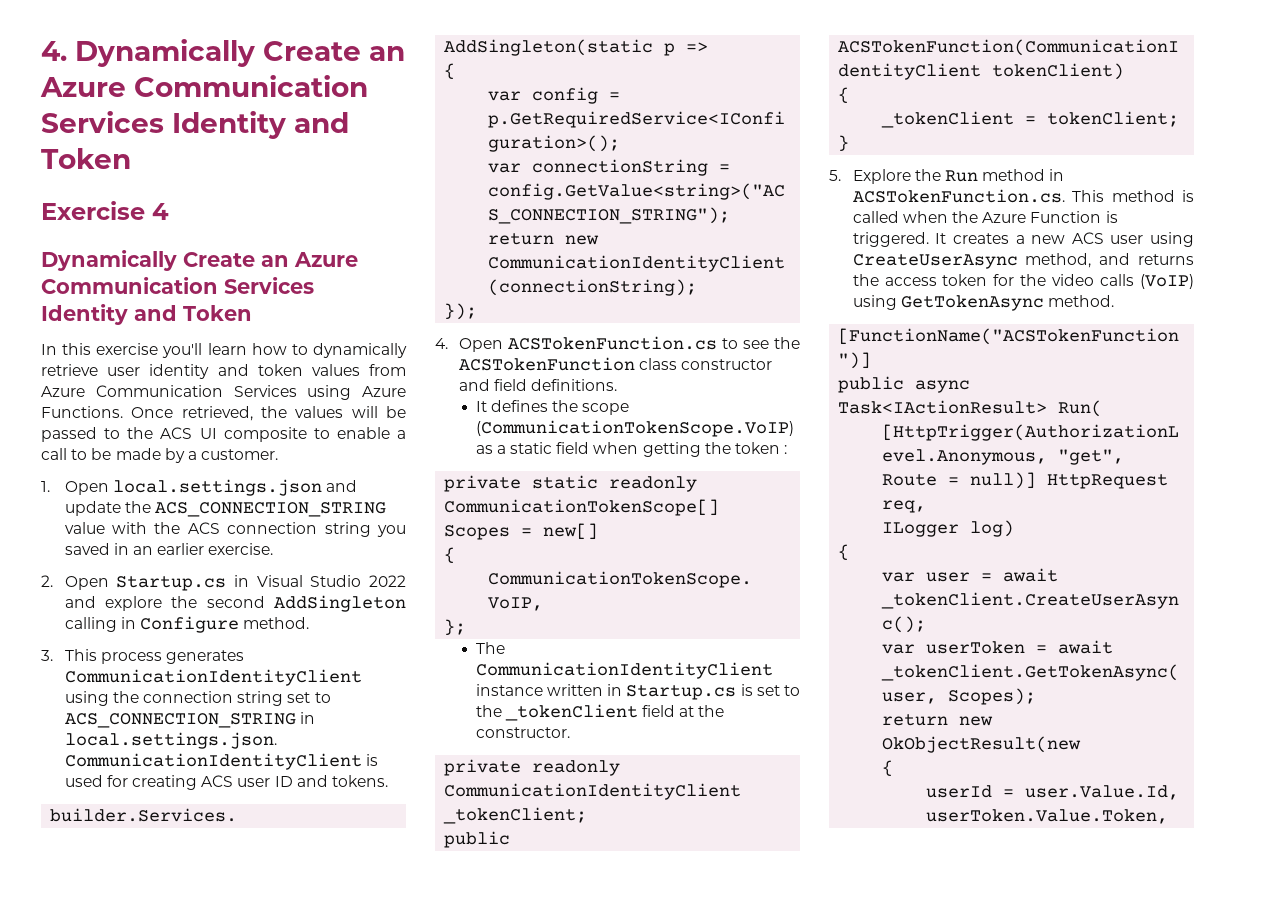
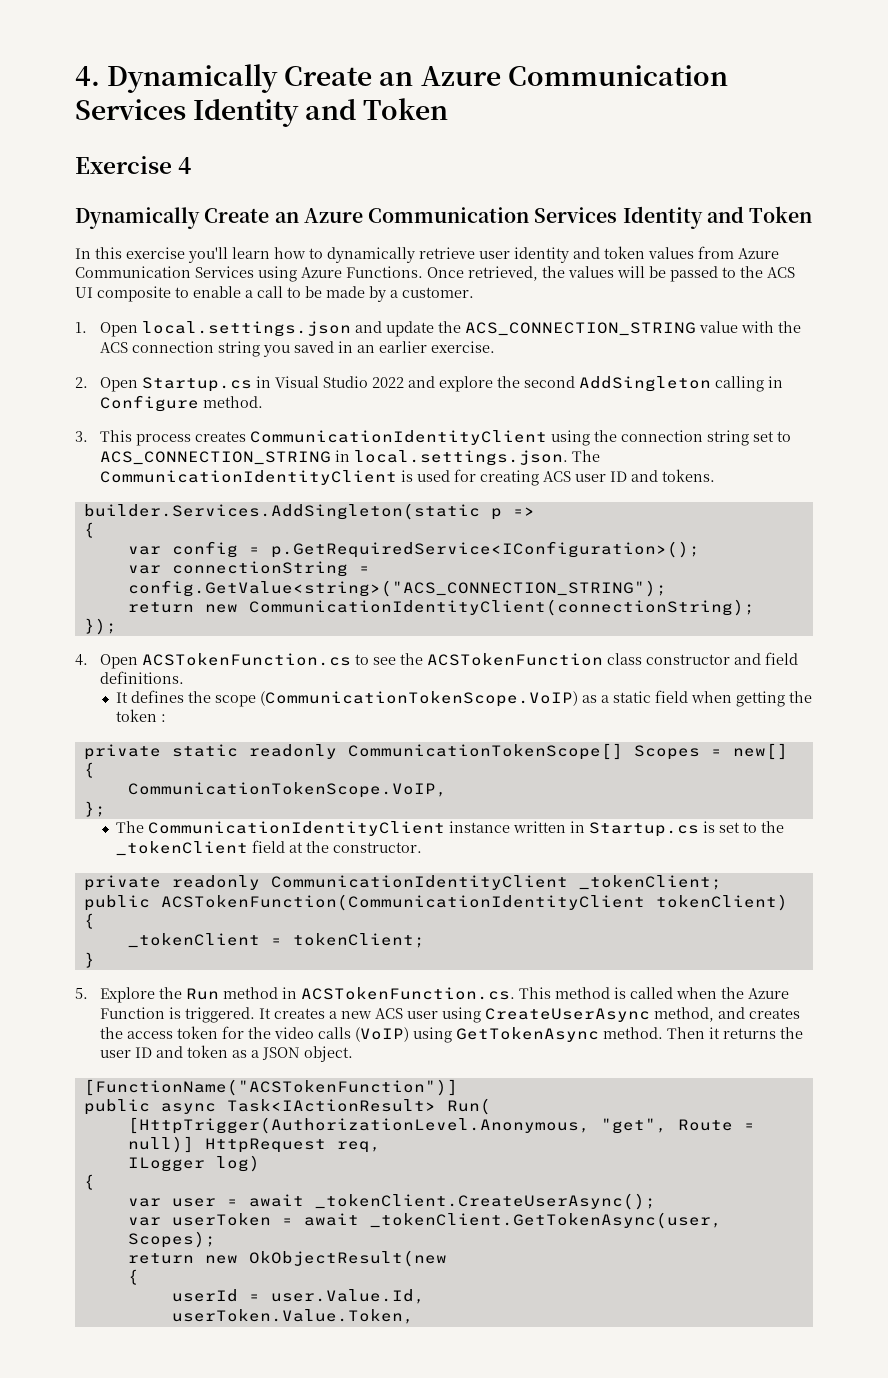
- 3. This process generates CommunicationIdentityClient using the connection string set to ACS_CONNECTION_STRING in local.settings.json. CommunicationIdentityClient is used for creating ACS user ID and tokens.
+ 3. This process creates CommunicationIdentityClient using the connection string set to ACS_CONNECTION_STRING in local.settings.json. The CommunicationIdentityClient is used for creating ACS user ID and tokens.
- It creates a new ACS user using CreateUserAsync method, and returns the access token for the video calls (VoIP) using GetTokenAsync method.
+ It creates a new ACS user using CreateUserAsync method, and creates the access token for the video calls (VoIP) using GetTokenAsync method. Then it returns the user ID and token as a JSON object.

